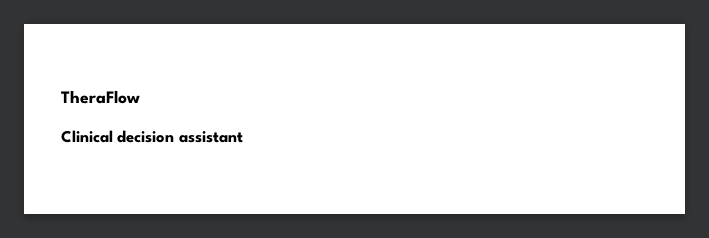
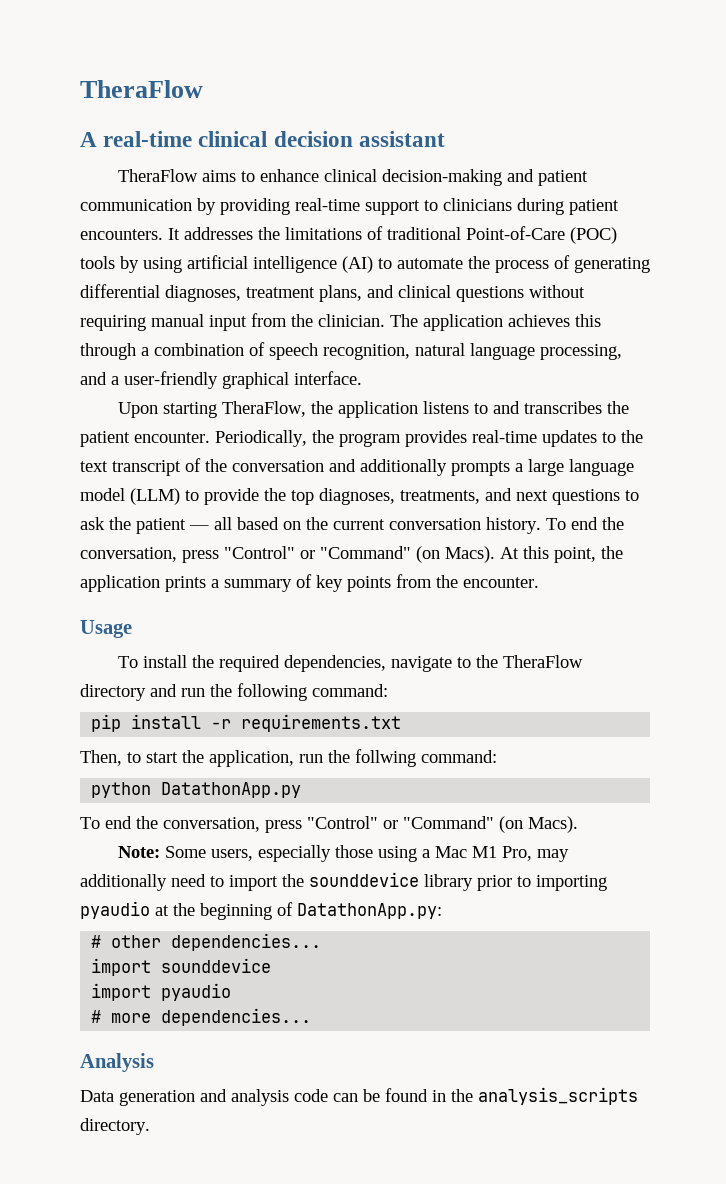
- Clinical decision assistant
+ A real-time clinical decision assistant
+ TheraFlow aims to enhance clinical decision-making and patient communication by providing real-time support to clinicians during patient encounters. It addresses the limitations of traditional Point-of-Care (POC) tools by using artificial intelligence (AI) to automate the process of generating differential diagnoses, treatment plans, and clinical questions without requiring manual input from the clinician. The application achieves this through a combination of speech recognition, natural language processing, and a user-friendly graphical interface.
+ Upon starting TheraFlow, the application listens to and transcribes the patient encounter. Periodically, the program provides real-time updates to the text transcript of the conversation and additionally prompts a large language model (LLM) to provide the top diagnoses, treatments, and next questions to ask the patient — all based on the current conversation history. To end the conversation, press "Control" or "Command" (on Macs). At this point, the application prints a summary of key points from the encounter.
+ Usage
+ To install the required dependencies, navigate to the TheraFlow directory and run the following command:
+ pip install -r requirements.txt
+ Then, to start the application, run the follwing command:
+ python DatathonApp.py
+ To end the conversation, press "Control" or "Command" (on Macs).
+ Note: Some users, especially those using a Mac M1 Pro, may additionally need to import the sounddevice library prior to importing pyaudio at the beginning of DatathonApp.py:
+ # other dependencies...
+ import sounddevice
+ import pyaudio
+ # more dependencies...
+ Analysis
+ Data generation and analysis code can be found in the analysis_scripts directory.

